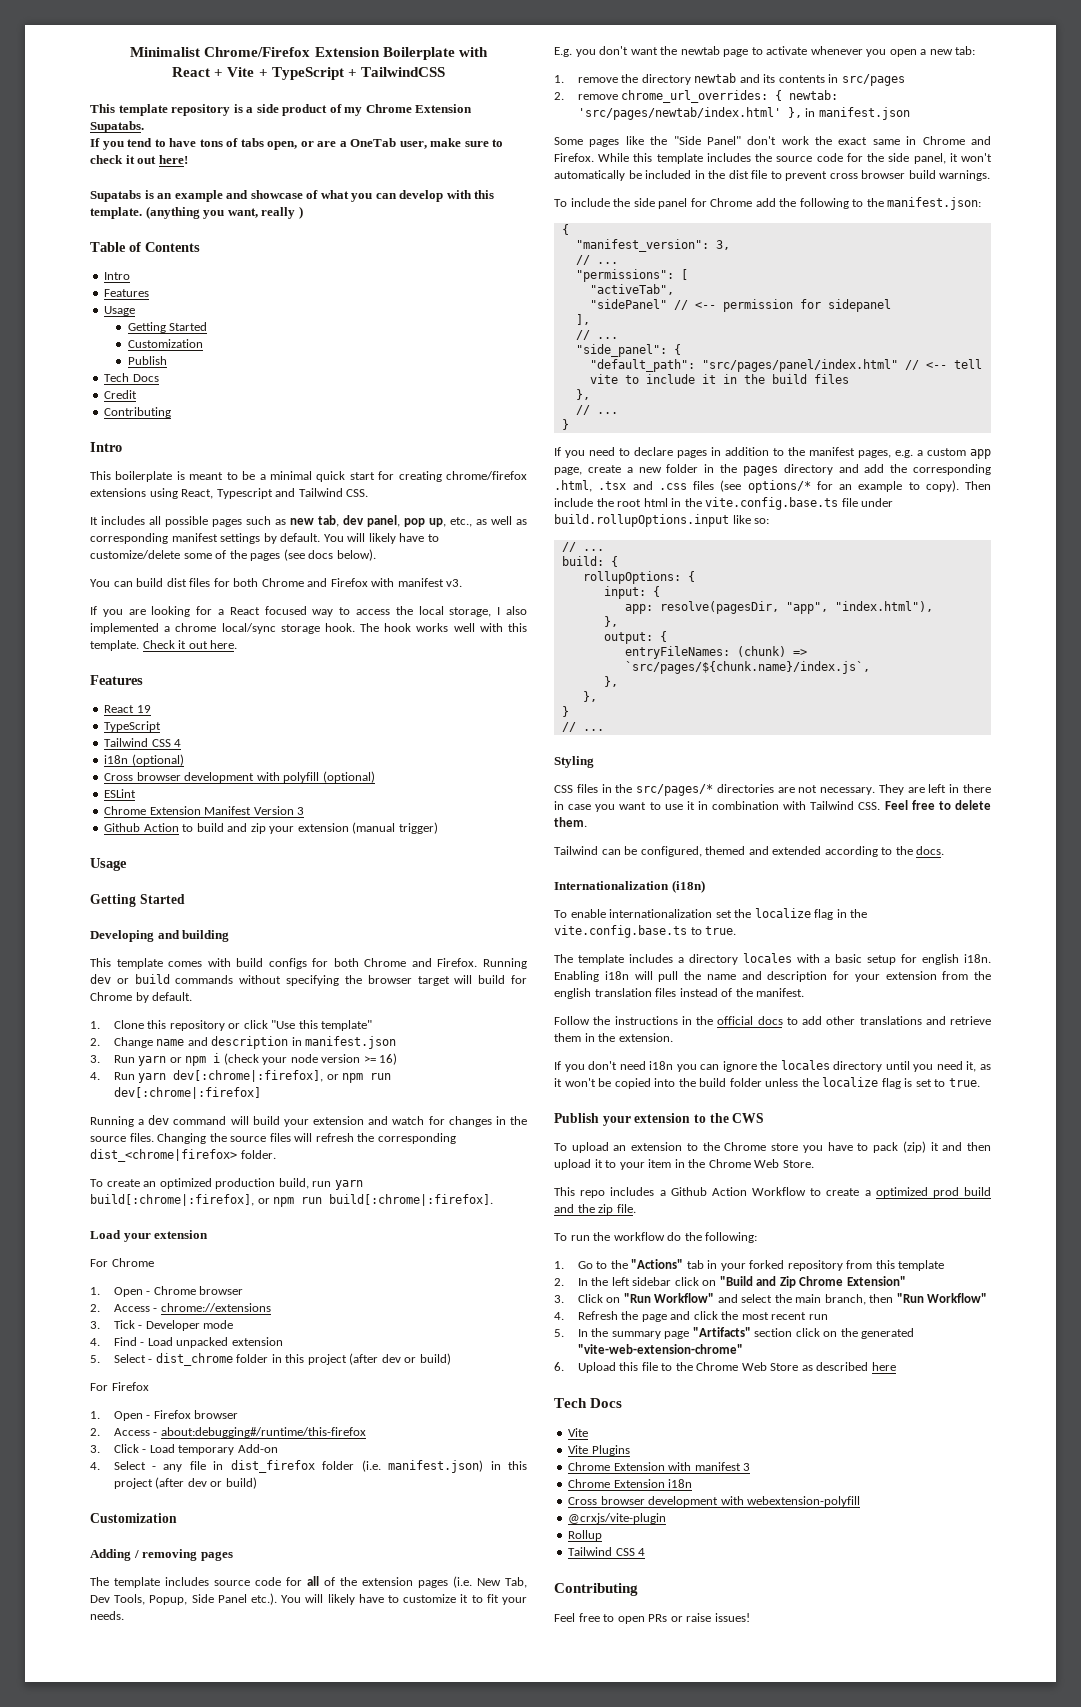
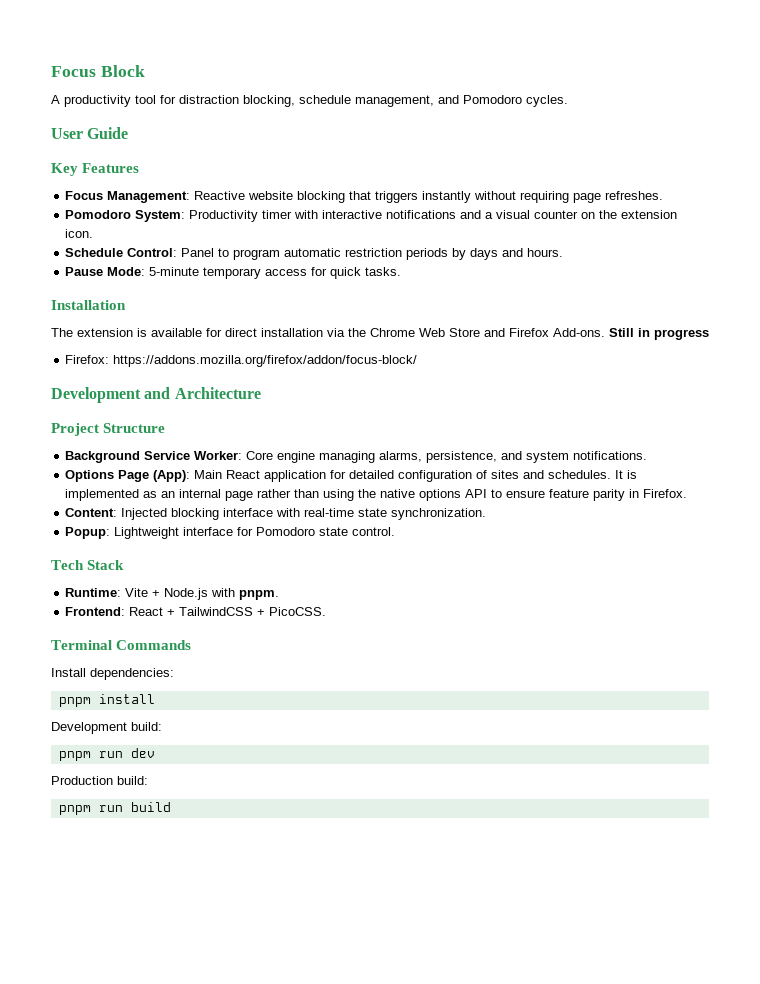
- Minimalist Chrome/Firefox Extension Boilerplate with
- React + Vite + TypeScript + TailwindCSS
- This template repository is a side product of my Chrome Extension Supatabs.
- If you tend to have tons of tabs open, or are a OneTab user, make sure to check it out here!
- Supatabs is an example and showcase of what you can develop with this template. (anything you want, really )
- Table of Contents
- Intro
- Features
- Usage
- Getting Started
- Customization
- Publish
- Tech Docs
- Credit
- Contributing
- Intro
- This boilerplate is meant to be a minimal quick start for creating chrome/firefox extensions using React, Typescript and Tailwind CSS.
- It includes all possible pages such as new tab, dev panel, pop up, etc., as well as corresponding manifest settings by default. You will likely have to customize/delete some of the pages (see docs below).
- You can build dist files for both Chrome and Firefox with manifest v3.
- If you are looking for a React focused way to access the local storage, I also implemented a chrome local/sync storage hook. The hook works well with this template. Check it out here.
- Features
- React 19
- TypeScript
- Tailwind CSS 4
- i18n (optional)
- Cross browser development with polyfill (optional)
- ESLint
- Chrome Extension Manifest Version 3
- Github Action to build and zip your extension (manual trigger)
- Usage
- Getting Started
- Developing and building
- This template comes with build configs for both Chrome and Firefox. Running dev or build commands without specifying the browser target will build for Chrome by default.
- 1. Clone this repository or click "Use this template"
- 2. Change name and description in manifest.json
- 3. Run yarn or npm i (check your node version >= 16)
- 4. Run yarn dev[:chrome|:firefox], or npm run dev[:chrome|:firefox]
- Running a dev command will build your extension and watch for changes in the source files. Changing the source files will refresh the corresponding dist_<chrome|firefox> folder.
- To create an optimized production build, run yarn build[:chrome|:firefox], or npm run build[:chrome|:firefox].
- Load your extension
- For Chrome
- 1. Open - Chrome browser
- 2. Access - chrome://extensions
- 3. Tick - Developer mode
- 4. Find - Load unpacked extension
- 5. Select - dist_chrome folder in this project (after dev or build)
- For Firefox
- 1. Open - Firefox browser
- 2. Access - about:debugging#/runtime/this-firefox
- 3. Click - Load temporary Add-on
- 4. Select - any file in dist_firefox folder (i.e. manifest.json) in this project (after dev or build)
- Customization
- Adding / removing pages
- The template includes source code for all of the extension pages (i.e. New Tab, Dev Tools, Popup, Side Panel etc.). You will likely have to customize it to fit your needs.
- E.g. you don't want the newtab page to activate whenever you open a new tab:
- 1. remove the directory newtab and its contents in src/pages
- 2. remove chrome_url_overrides: { newtab: 'src/pages/newtab/index.html' }, in manifest.json
- Some pages like the "Side Panel" don't work the exact same in Chrome and Firefox. While this template includes the source code for the side panel, it won't automatically be included in the dist file to prevent cross browser build warnings.
- To include the side panel for Chrome add the following to the manifest.json:
- {
- "manifest_version": 3,
- // ...
- "permissions": [
- "activeTab",
- "sidePanel" // <-- permission for sidepanel
- ],
- // ...
- "side_panel": {
- "default_path": "src/pages/panel/index.html" // <-- tell vite to include it in the build files
- },
- // ...
- }
- If you need to declare pages in addition to the manifest pages, e.g. a custom app page, create a new folder in the pages directory and add the corresponding .html, .tsx and .css files (see options/* for an example to copy). Then include the root html in the vite.config.base.ts file under build.rollupOptions.input like so:
- // ...
- build: {
- rollupOptions: {
- input: {
- app: resolve(pagesDir, "app", "index.html"),
- },
- output: {
- entryFileNames: (chunk) => `src/pages/${chunk.name}/index.js`,
- },
- },
- }
- // ...
- Styling
- CSS files in the src/pages/* directories are not necessary. They are left in there in case you want to use it in combination with Tailwind CSS. Feel free to delete them.
- Tailwind can be configured, themed and extended according to the docs.
- Internationalization (i18n)
- To enable internationalization set the localize flag in the vite.config.base.ts to true.
- The template includes a directory locales with a basic setup for english i18n. Enabling i18n will pull the name and description for your extension from the english translation files instead of the manifest.
- Follow the instructions in the official docs to add other translations and retrieve them in the extension.
- If you don't need i18n you can ignore the locales directory until you need it, as it won't be copied into the build folder unless the localize flag is set to true.
- Publish your extension to the CWS
- To upload an extension to the Chrome store you have to pack (zip) it and then upload it to your item in the Chrome Web Store.
- This repo includes a Github Action Workflow to create a optimized prod build and the zip file.
- To run the workflow do the following:
- 1. Go to the "Actions" tab in your forked repository from this template
- 2. In the left sidebar click on "Build and Zip Chrome Extension"
- 3. Click on "Run Workflow" and select the main branch, then "Run Workflow"
- 4. Refresh the page and click the most recent run
- 5. In the summary page "Artifacts" section click on the generated "vite-web-extension-chrome"
- 6. Upload this file to the Chrome Web Store as described here
- Tech Docs
- Vite
- Vite Plugins
- Chrome Extension with manifest 3
- Chrome Extension i18n
- Cross browser development with webextension-polyfill
- @crxjs/vite-plugin
- Rollup
- Tailwind CSS 4
- Contributing
- Feel free to open PRs or raise issues!
+ Focus Block
+ A productivity tool for distraction blocking, schedule management, and Pomodoro cycles.
+ User Guide
+ Key Features
+ Focus Management: Reactive website blocking that triggers instantly without requiring page refreshes.
+ Pomodoro System: Productivity timer with interactive notifications and a visual counter on the extension icon.
+ Schedule Control: Panel to program automatic restriction periods by days and hours.
+ Pause Mode: 5-minute temporary access for quick tasks.
+ Installation
+ The extension is available for direct installation via the Chrome Web Store and Firefox Add-ons. Still in progress
+ Firefox: https://addons.mozilla.org/firefox/addon/focus-block/
+ Development and Architecture
+ Project Structure
+ Background Service Worker: Core engine managing alarms, persistence, and system notifications.
+ Options Page (App): Main React application for detailed configuration of sites and schedules. It is implemented as an internal page rather than using the native options API to ensure feature parity in Firefox.
+ Content: Injected blocking interface with real-time state synchronization.
+ Popup: Lightweight interface for Pomodoro state control.
+ Tech Stack
+ Runtime: Vite + Node.js with pnpm.
+ Frontend: React + TailwindCSS + PicoCSS.
+ Terminal Commands
+ Install dependencies:
+ pnpm install
+ Development build:
+ pnpm run dev
+ Production build:
+ pnpm run build

